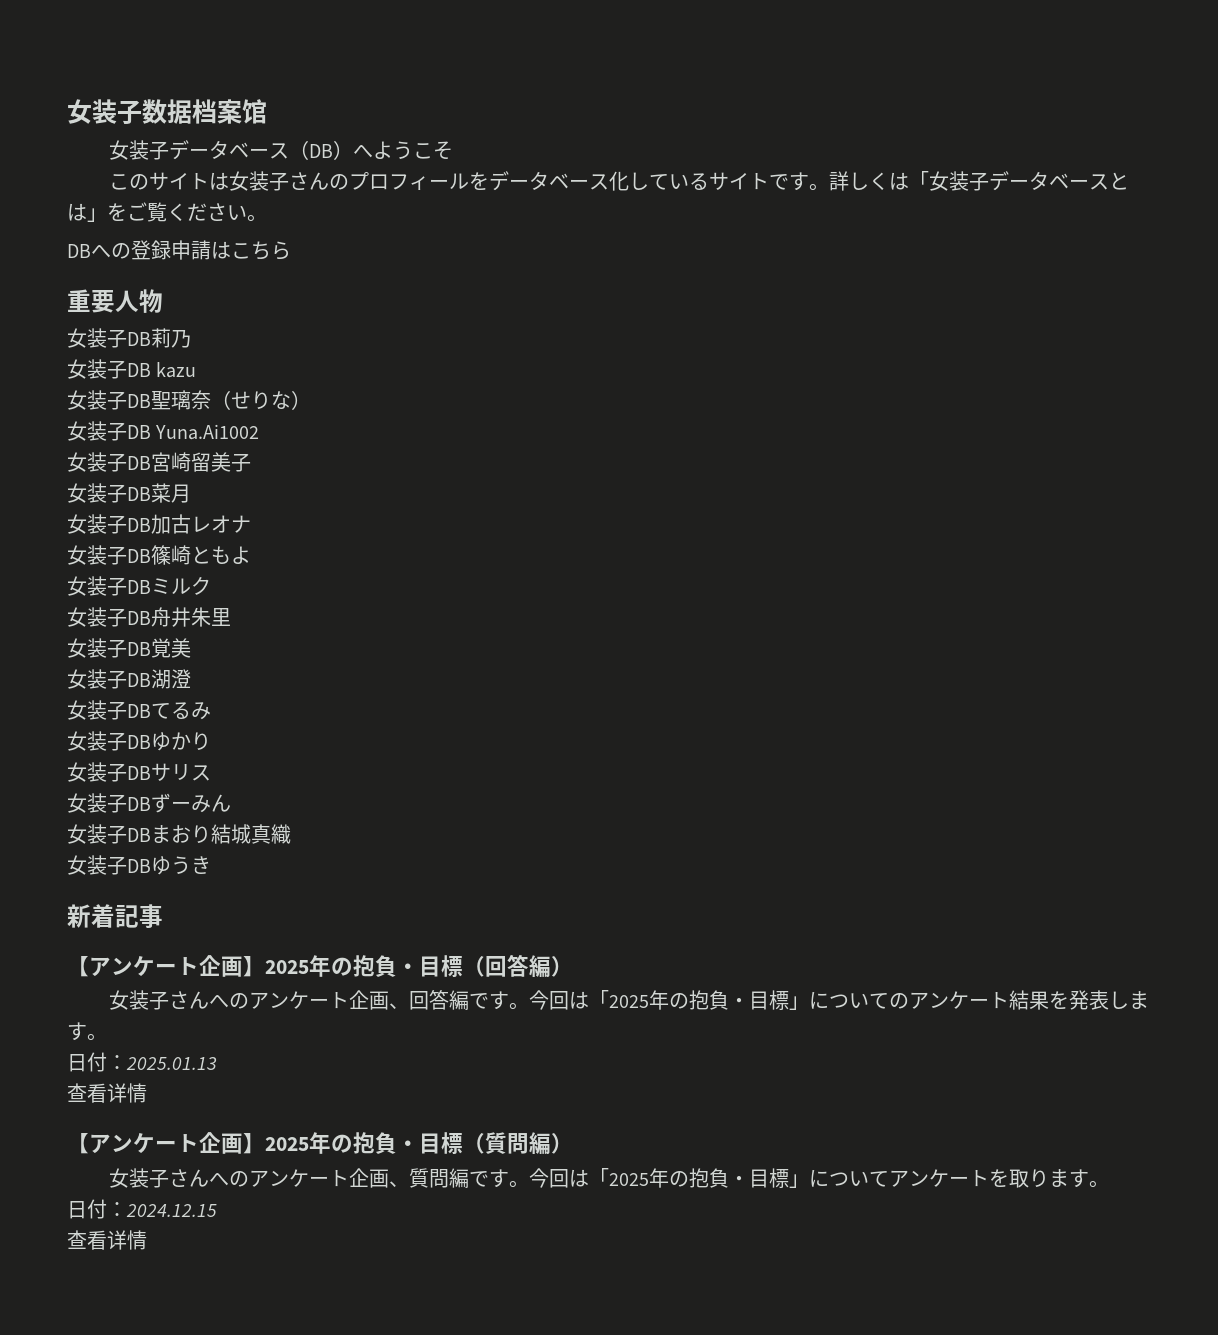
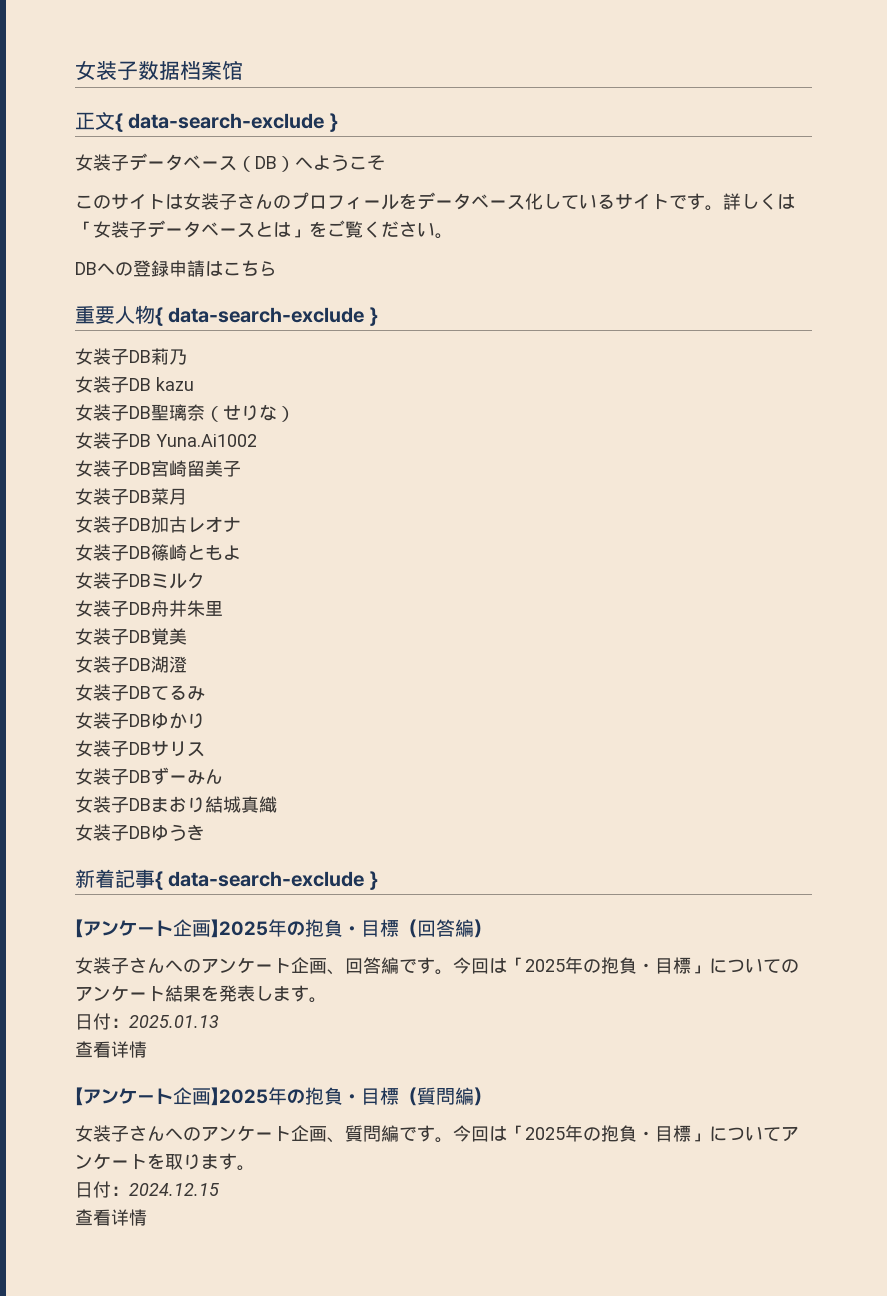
+ 正文{ data-search-exclude }
- 重要人物
+ 重要人物{ data-search-exclude }
- 新着記事
+ 新着記事{ data-search-exclude }

